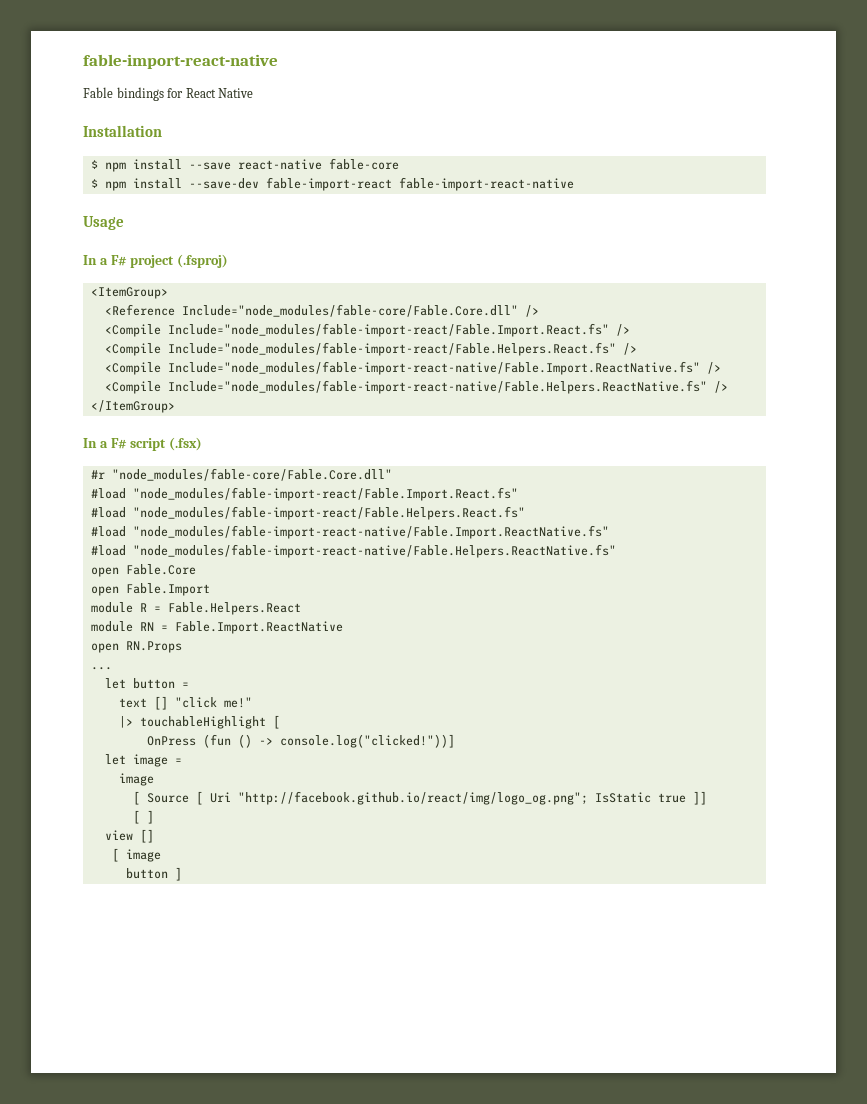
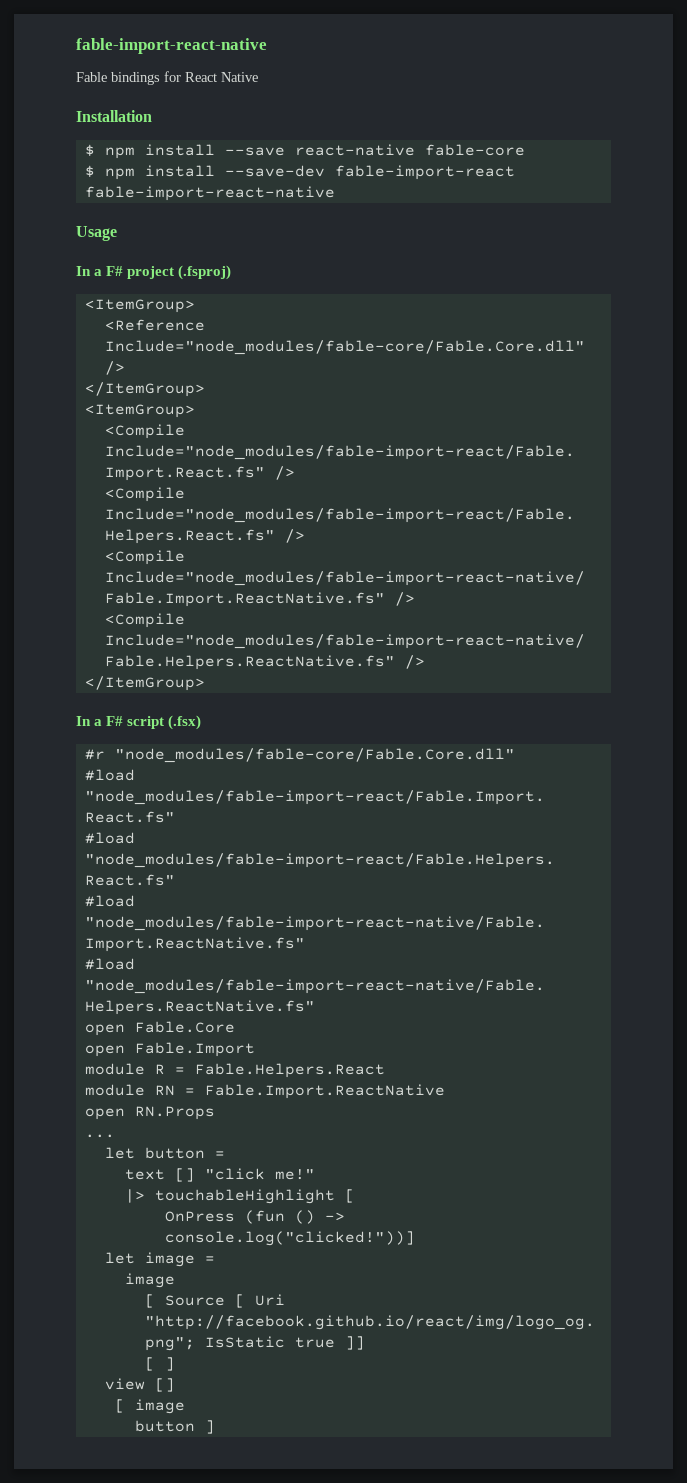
  <Reference Include="node_modules/fable-core/Fable.Core.dll" />
+ </ItemGroup>
+ <ItemGroup>

